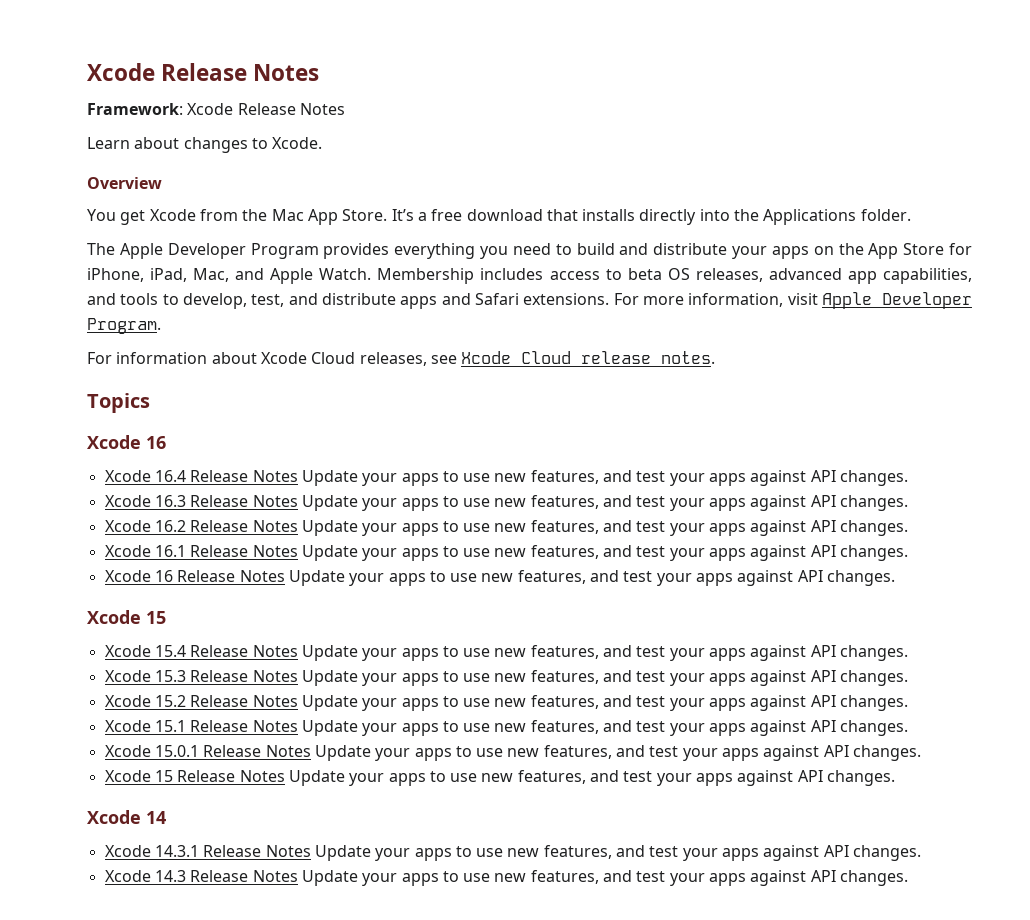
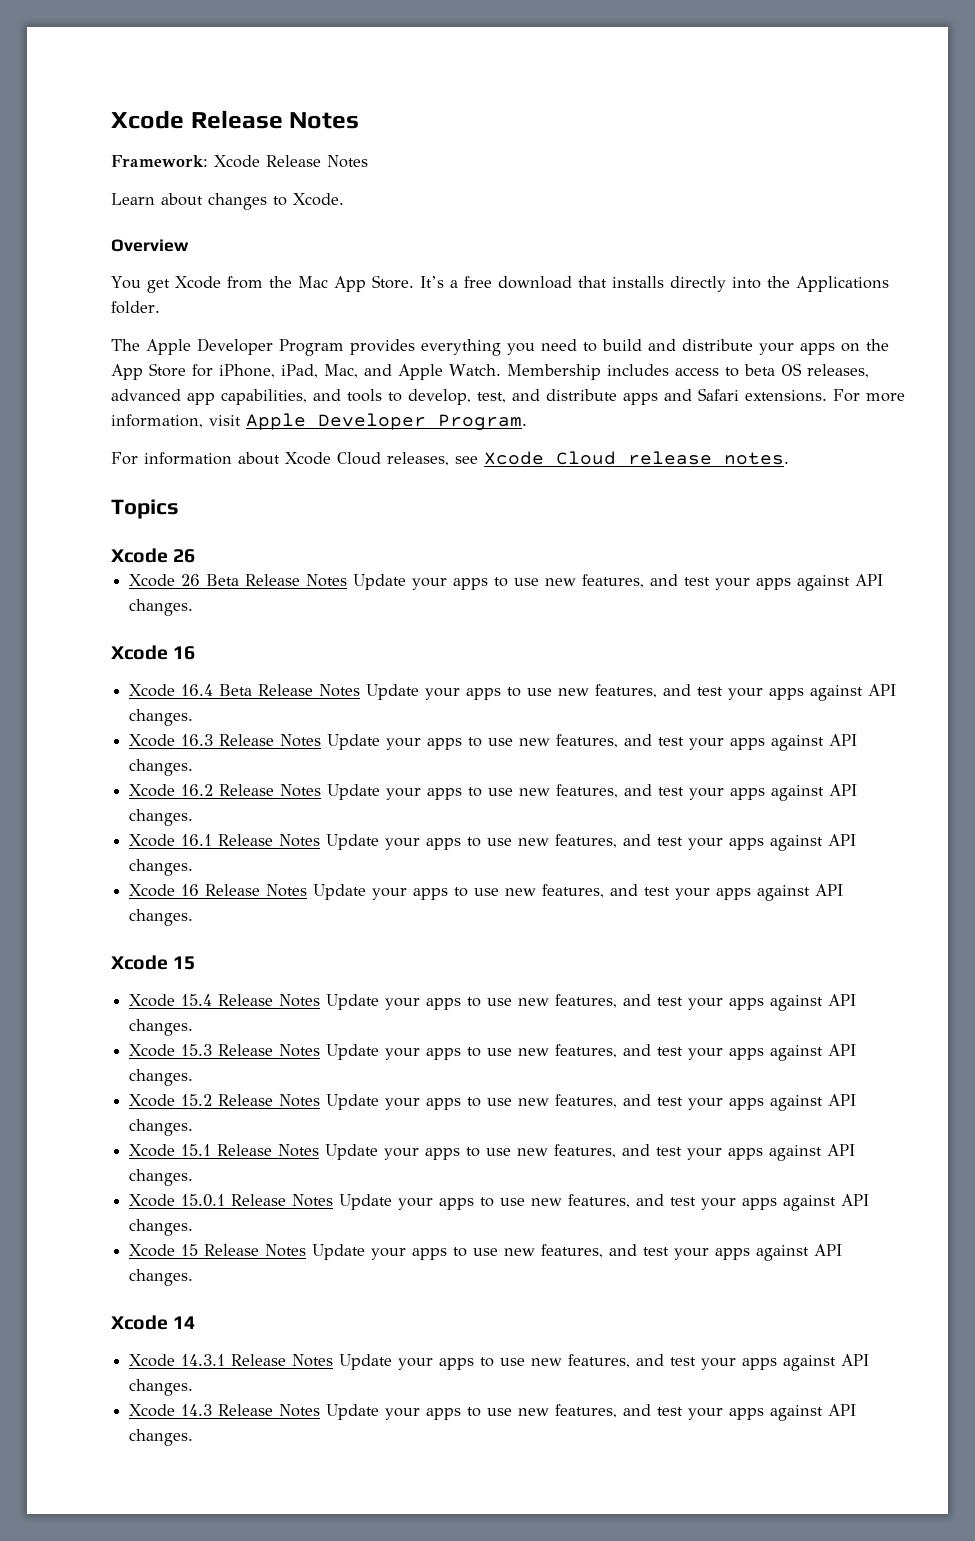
  Topics
+ Xcode 26
+ Xcode 26 Beta Release Notes Update your apps to use new features, and test your apps against API changes.
- Xcode 16.4 Release Notes Update your apps to use new features, and test your apps against API changes.
+ Xcode 16.4 Beta Release Notes Update your apps to use new features, and test your apps against API changes.

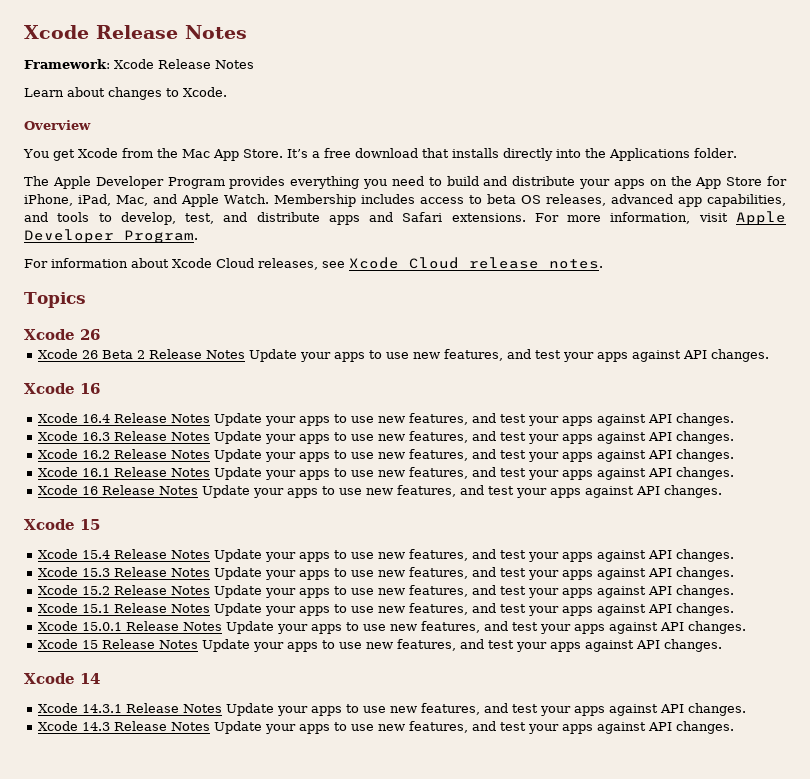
- Xcode 26 Beta Release Notes Update your apps to use new features, and test your apps against API changes.
+ Xcode 26 Beta 2 Release Notes Update your apps to use new features, and test your apps against API changes.
- Xcode 16.4 Beta Release Notes Update your apps to use new features, and test your apps against API changes.
+ Xcode 16.4 Release Notes Update your apps to use new features, and test your apps against API changes.

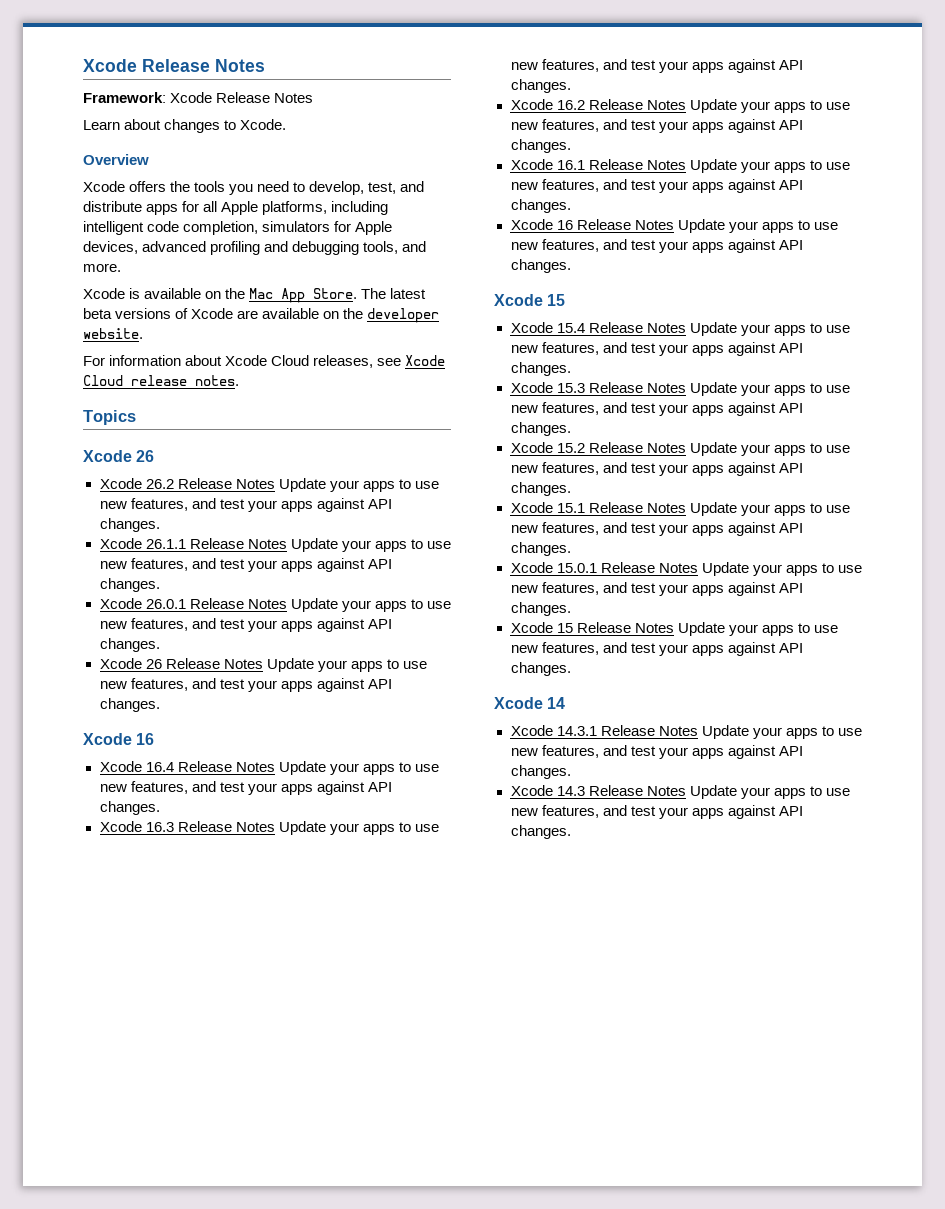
- You get Xcode from the Mac App Store. It’s a free download that installs directly into the Applications folder.
- The Apple Developer Program provides everything you need to build and distribute your apps on the App Store for iPhone, iPad, Mac, and Apple Watch. Membership includes access to beta OS releases, advanced app capabilities, and tools to develop, test, and distribute apps and Safari extensions. For more information, visit Apple Developer Program.
+ Xcode offers the tools you need to develop, test, and distribute apps for all Apple platforms, including intelligent code completion, simulators for Apple devices, advanced profiling and debugging tools, and more.
+ Xcode is available on the Mac App Store. The latest beta versions of Xcode are available on the developer website.
- Xcode 26 Beta 2 Release Notes Update your apps to use new features, and test your apps against API changes.
+ Xcode 26.2 Release Notes Update your apps to use new features, and test your apps against API changes.
+ Xcode 26.1.1 Release Notes Update your apps to use new features, and test your apps against API changes.
+ Xcode 26.0.1 Release Notes Update your apps to use new features, and test your apps against API changes.
+ Xcode 26 Release Notes Update your apps to use new features, and test your apps against API changes.

